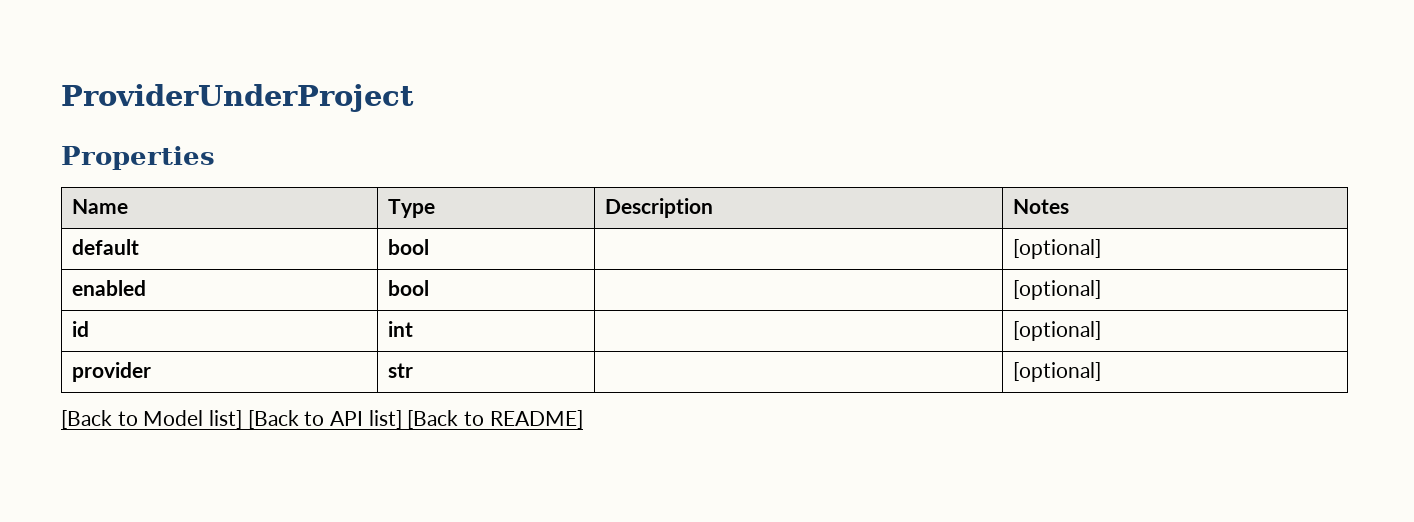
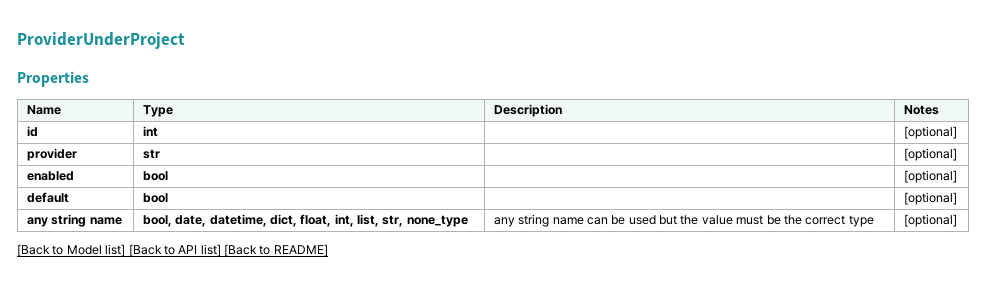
- default | bool | | [optional]
- enabled | bool | | [optional]
+ enabled | bool | | [optional]
+ default | bool | | [optional]
+ any string name | bool, date, datetime, dict, float, int, list, str, none_type | any string name can be used but the value must be the correct type | [optional]

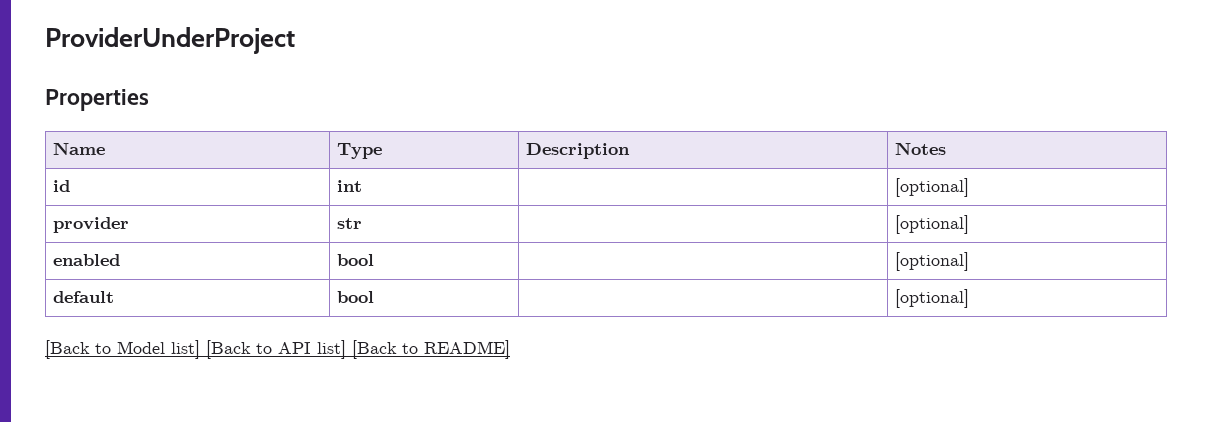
- any string name | bool, date, datetime, dict, float, int, list, str, none_type | any string name can be used but the value must be the correct type | [optional]

